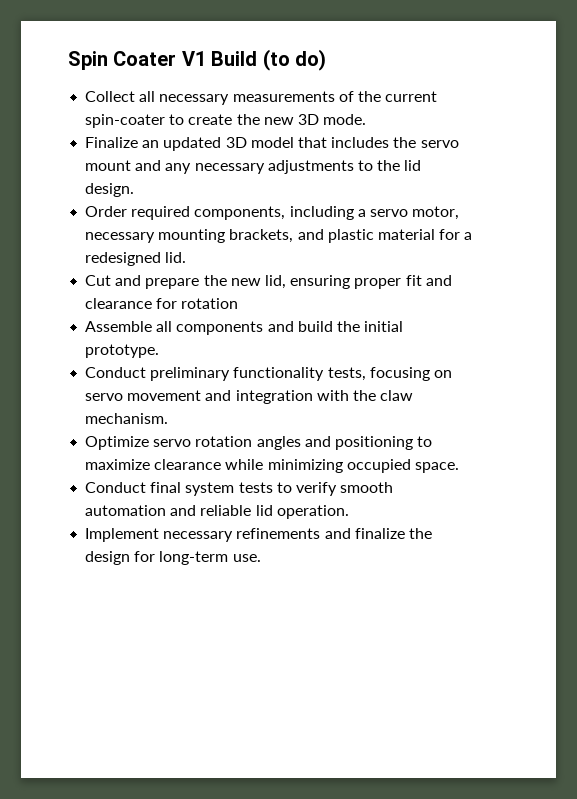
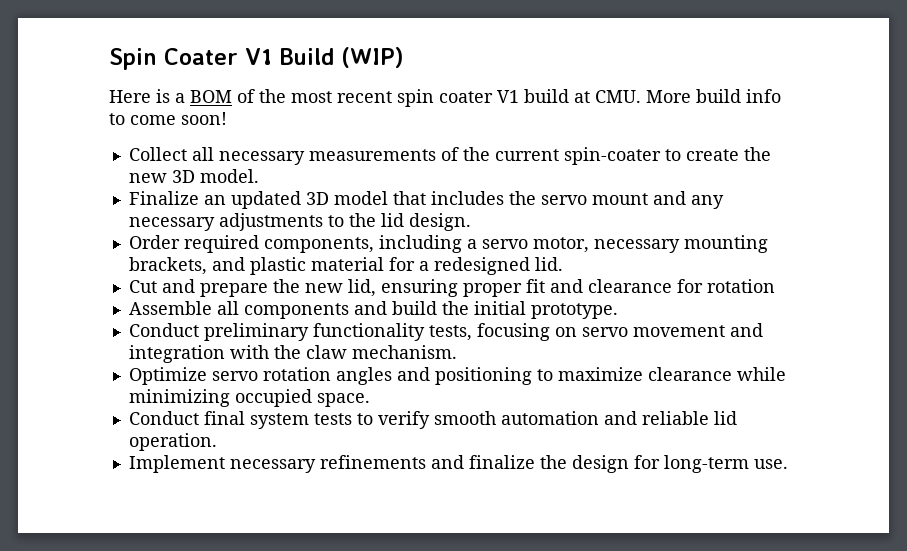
- Spin Coater V1 Build (to do)
+ Spin Coater V1 Build (WIP)
+ Here is a BOM of the most recent spin coater V1 build at CMU. More build info to come soon!
- Collect all necessary measurements of the current spin-coater to create the new 3D mode.
+ Collect all necessary measurements of the current spin-coater to create the new 3D model.

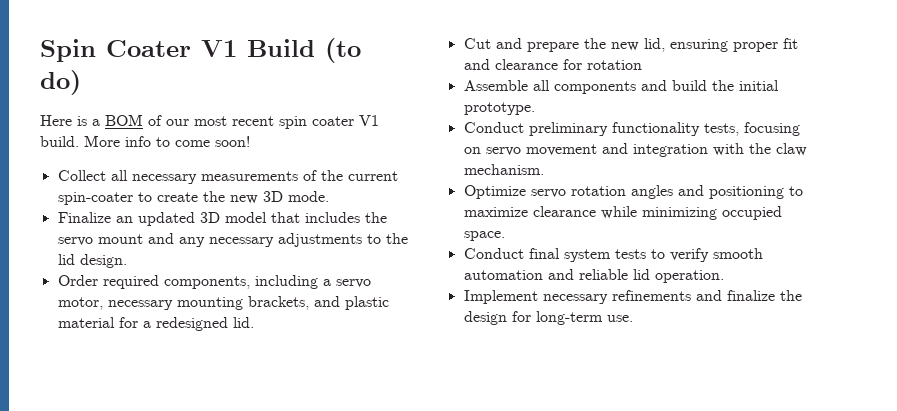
- Spin Coater V1 Build (WIP)
+ Spin Coater V1 Build (to do)
- Here is a BOM of the most recent spin coater V1 build at CMU. More build info to come soon!
+ Here is a BOM of our most recent spin coater V1 build. More info to come soon!
- Collect all necessary measurements of the current spin-coater to create the new 3D model.
+ Collect all necessary measurements of the current spin-coater to create the new 3D mode.

